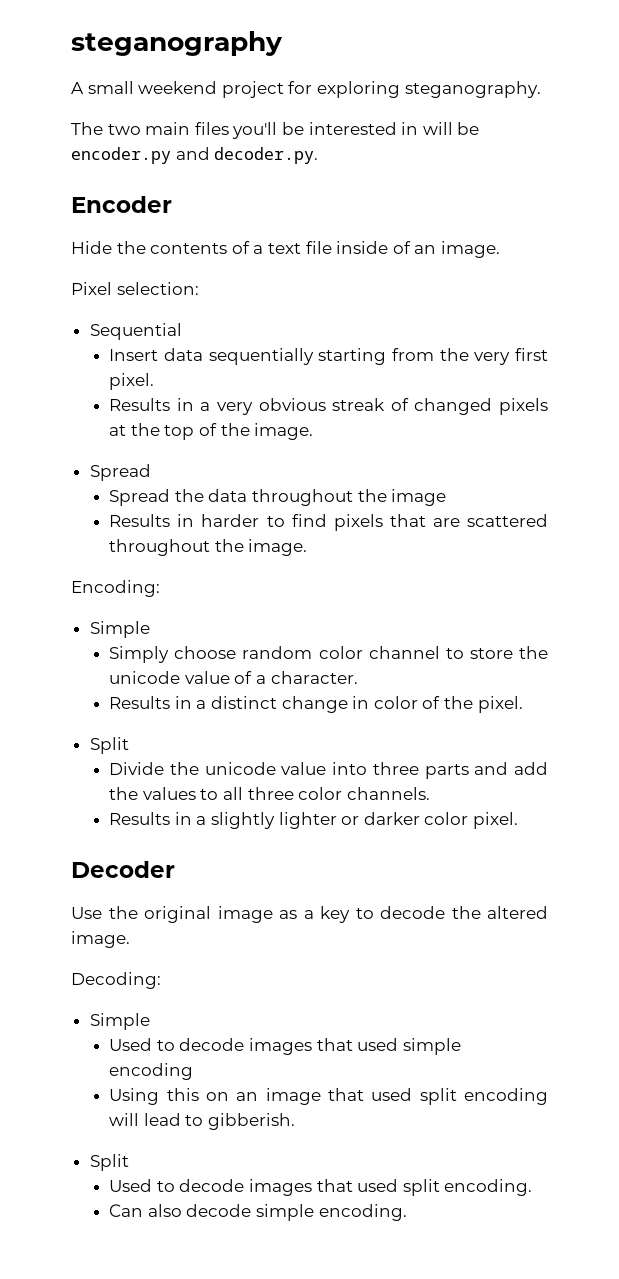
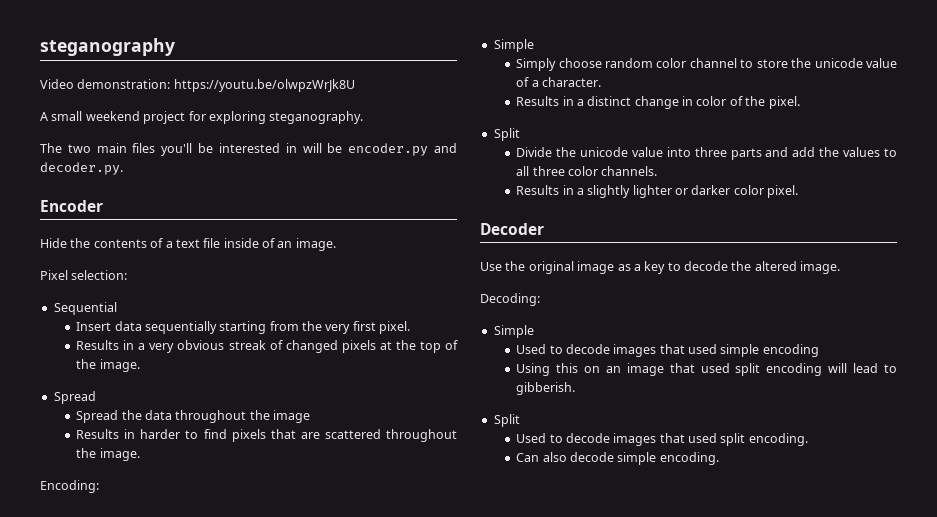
+ Video demonstration: https://youtu.be/olwpzWrJk8U

